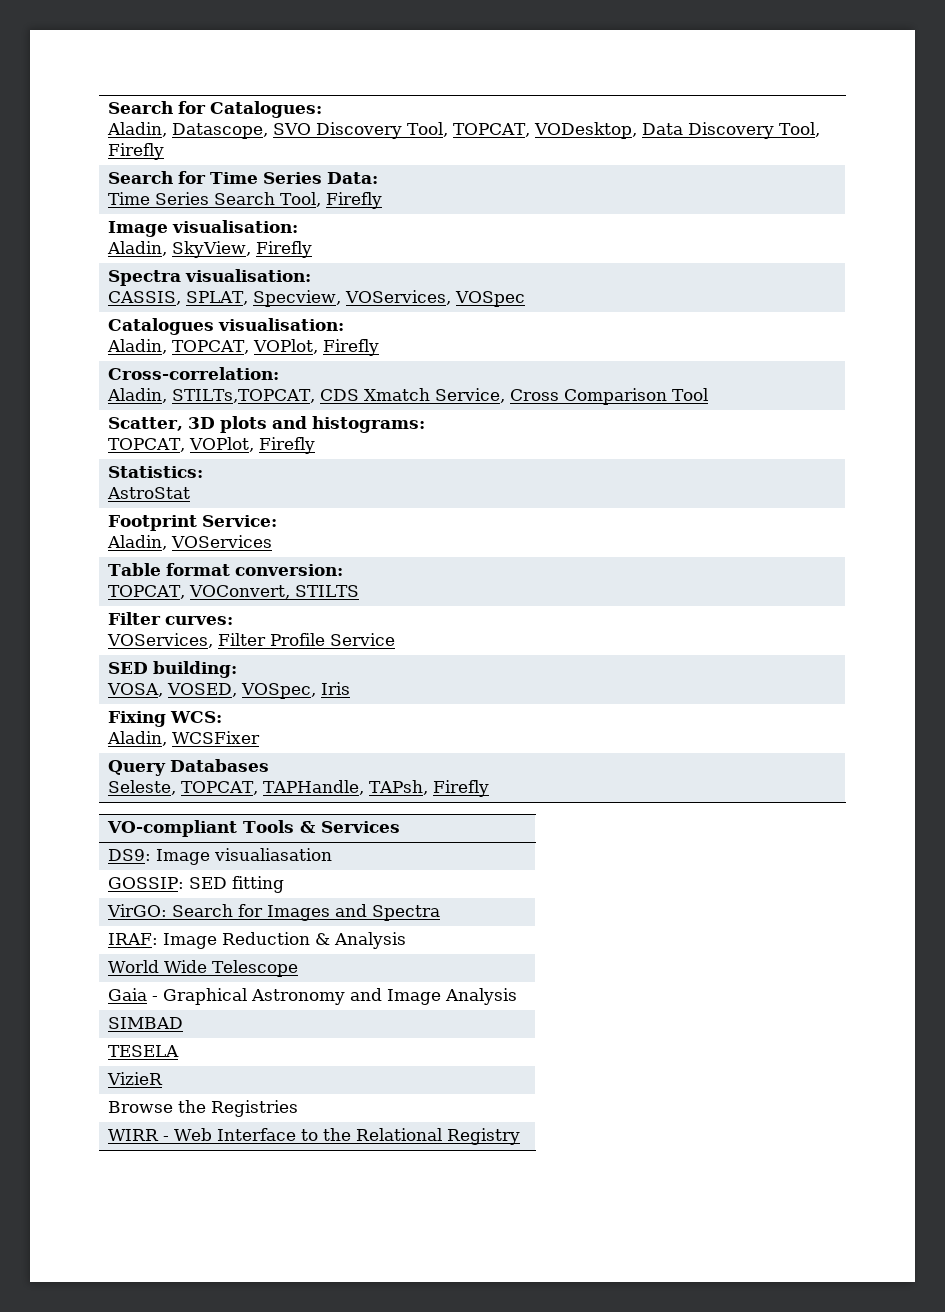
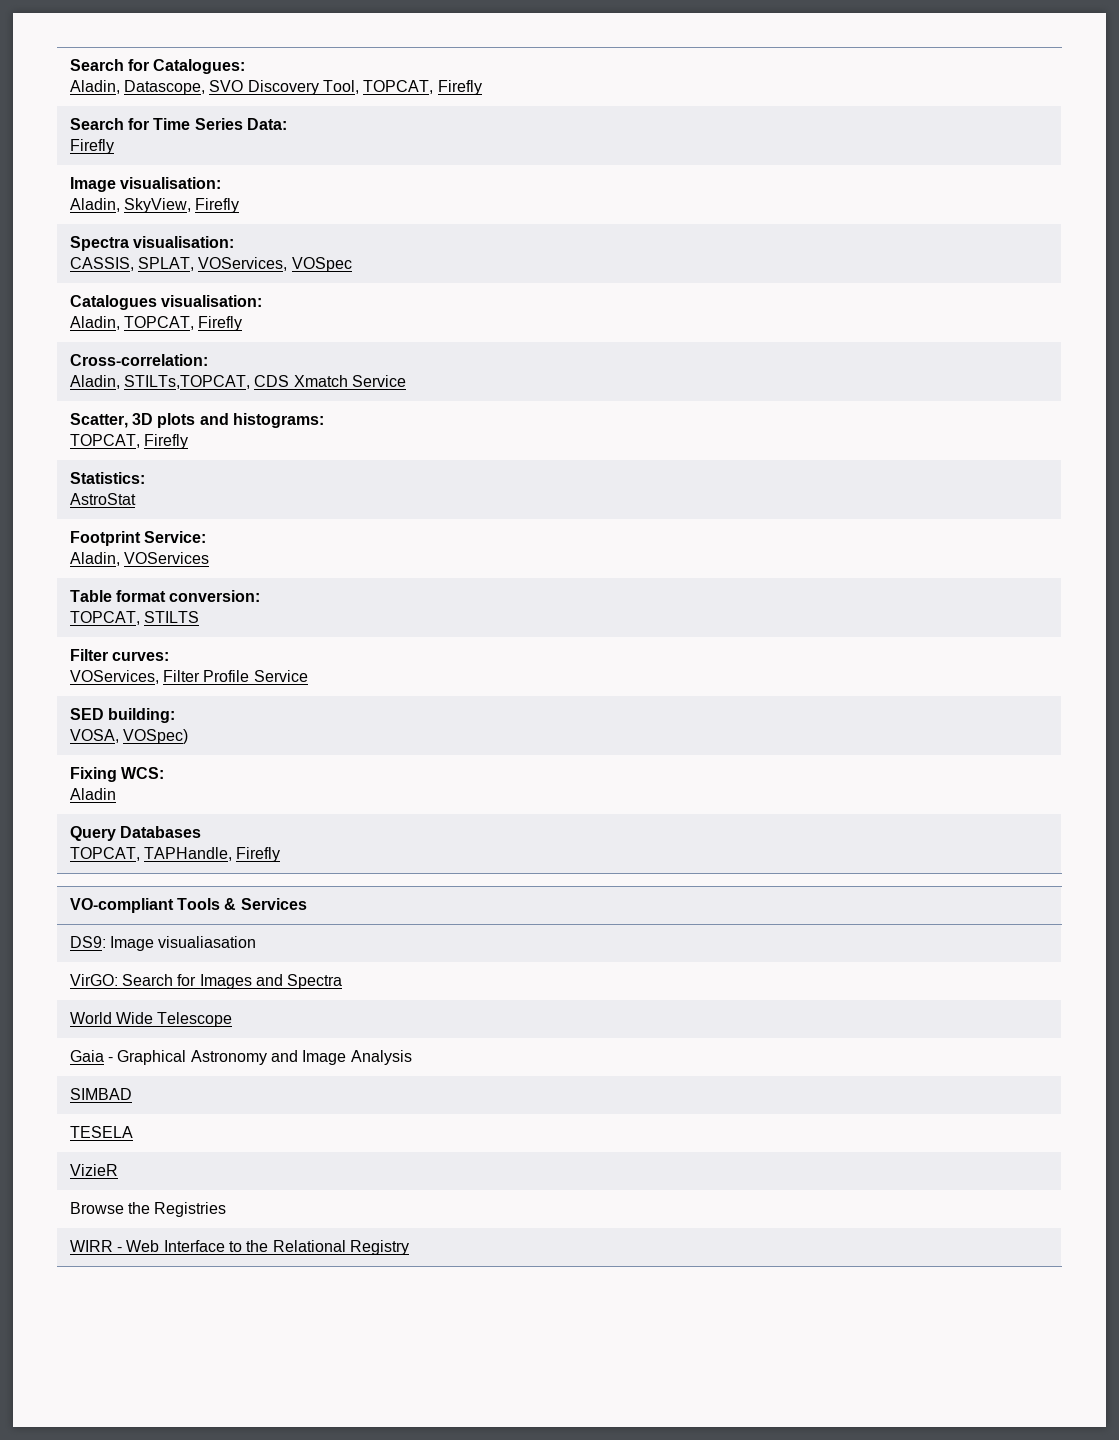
  Search for Catalogues:
- Aladin, Datascope, SVO Discovery Tool, TOPCAT, VODesktop, Data Discovery Tool, Firefly
+ Aladin, Datascope, SVO Discovery Tool, TOPCAT, Firefly
  Search for Time Series Data:
- Time Series Search Tool, Firefly
+ Firefly
  Spectra visualisation:
- CASSIS, SPLAT, Specview, VOServices, VOSpec
+ CASSIS, SPLAT, VOServices, VOSpec
  Catalogues visualisation:
- Aladin, TOPCAT, VOPlot, Firefly
+ Aladin, TOPCAT, Firefly
  Cross-correlation:
- Aladin, STILTs,TOPCAT, CDS Xmatch Service, Cross Comparison Tool
+ Aladin, STILTs,TOPCAT, CDS Xmatch Service
  Scatter, 3D plots and histograms:
- TOPCAT, VOPlot, Firefly
+ TOPCAT, Firefly
  Table format conversion:
- TOPCAT, VOConvert, STILTS
+ TOPCAT, STILTS
  SED building:
- VOSA, VOSED, VOSpec, Iris
+ VOSA, VOSpec)
  Fixing WCS:
- Aladin, WCSFixer
+ Aladin
  Query Databases
- Seleste, TOPCAT, TAPHandle, TAPsh, Firefly
+ TOPCAT, TAPHandle, Firefly
- GOSSIP: SED fitting
- IRAF: Image Reduction & Analysis

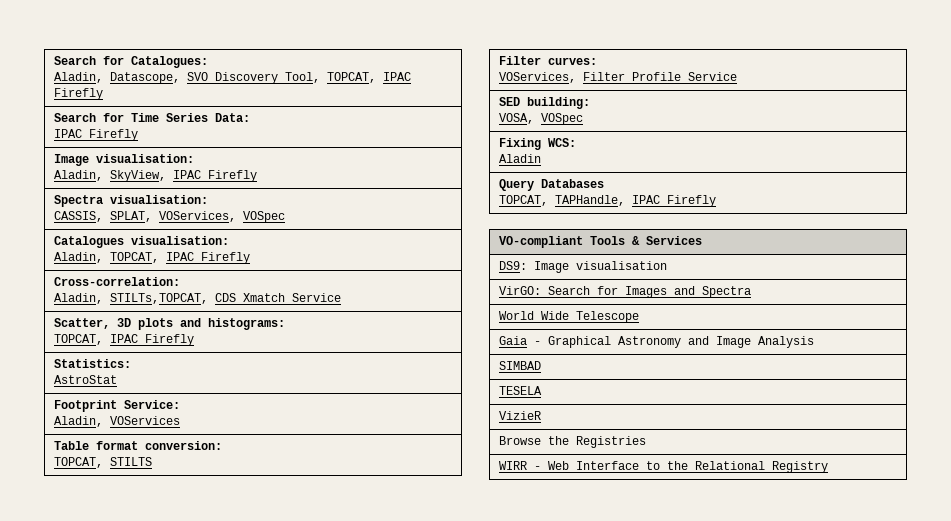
  Search for Catalogues:
- Aladin, Datascope, SVO Discovery Tool, TOPCAT, Firefly
+ Aladin, Datascope, SVO Discovery Tool, TOPCAT, IPAC Firefly
  Search for Time Series Data:
- Firefly
+ IPAC Firefly
  Image visualisation:
- Aladin, SkyView, Firefly
+ Aladin, SkyView, IPAC Firefly
  Catalogues visualisation:
- Aladin, TOPCAT, Firefly
+ Aladin, TOPCAT, IPAC Firefly
  Scatter, 3D plots and histograms:
- TOPCAT, Firefly
+ TOPCAT, IPAC Firefly
  SED building:
- VOSA, VOSpec)
+ VOSA, VOSpec
  Query Databases
- TOPCAT, TAPHandle, Firefly
+ TOPCAT, TAPHandle, IPAC Firefly
- DS9: Image visualiasation
+ DS9: Image visualisation

